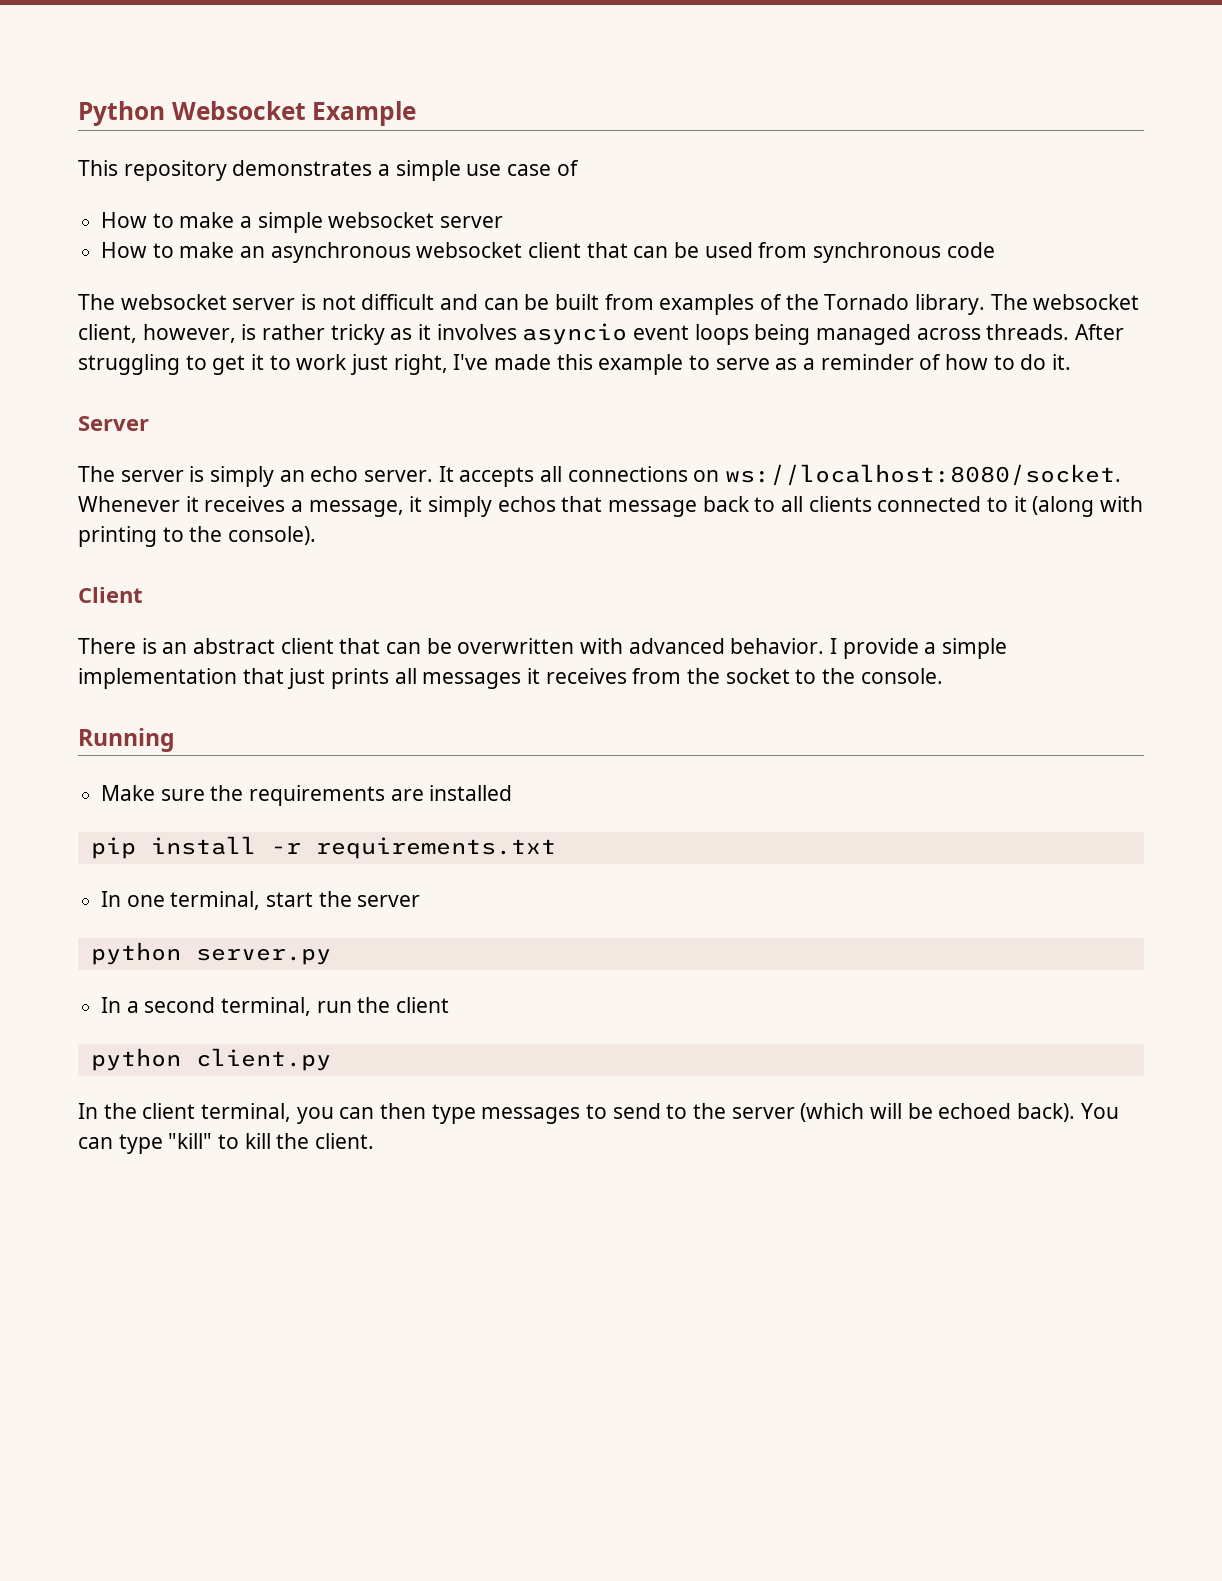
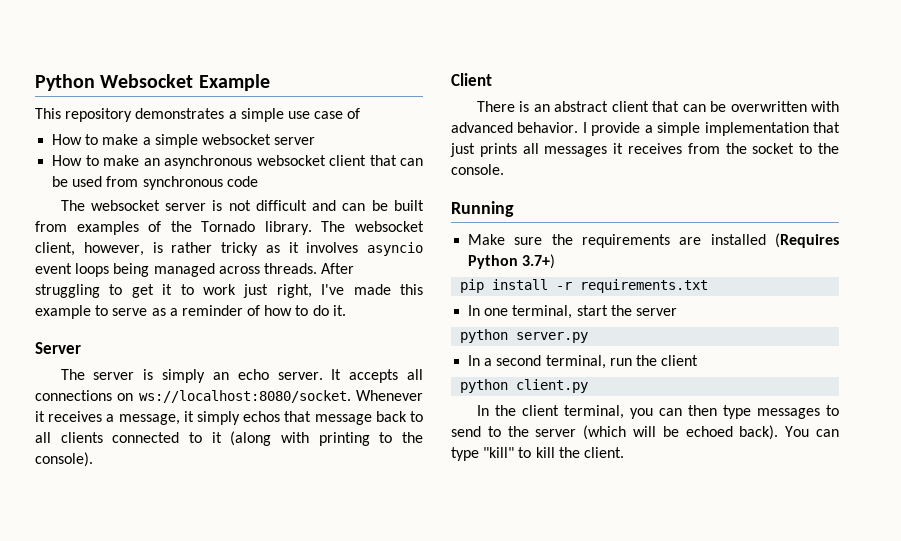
- Make sure the requirements are installed
+ Make sure the requirements are installed (Requires Python 3.7+)

